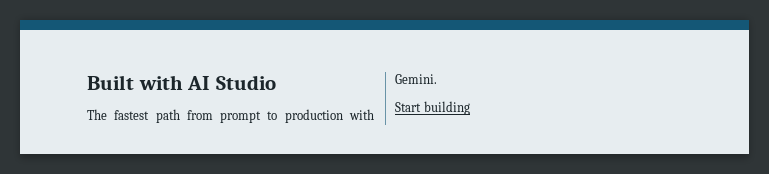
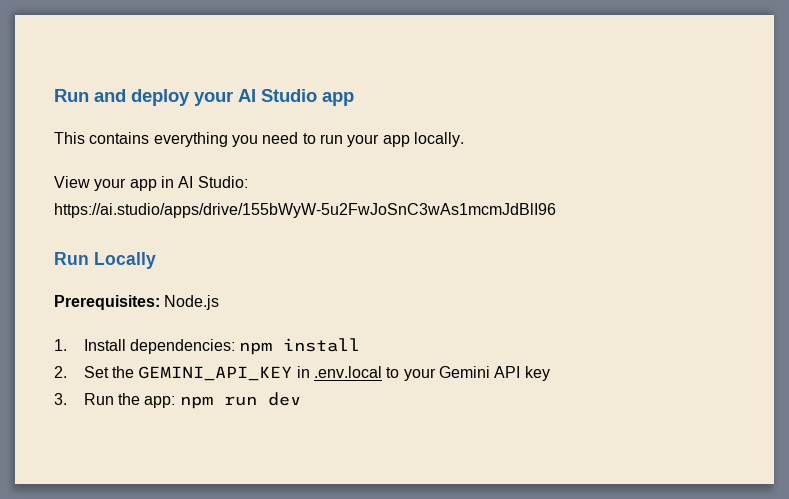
- Built with AI Studio
- The fastest path from prompt to production with Gemini.
- Start building
+ Run and deploy your AI Studio app
+ This contains everything you need to run your app locally.
+ View your app in AI Studio: https://ai.studio/apps/drive/155bWyW-5u2FwJoSnC3wAs1mcmJdBlI96
+ Run Locally
+ Prerequisites: Node.js
+ 1. Install dependencies: npm install
+ 2. Set the GEMINI_API_KEY in .env.local to your Gemini API key
+ 3. Run the app: npm run dev

